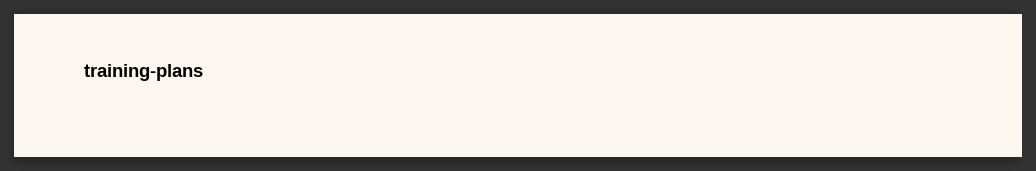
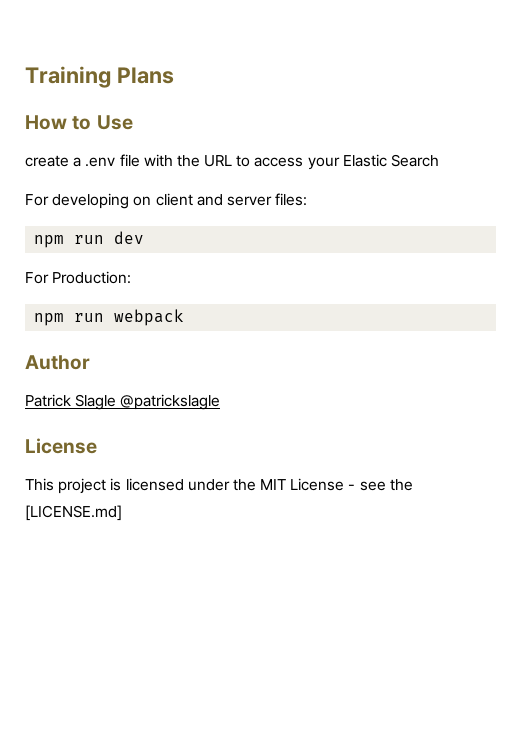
- training-plans
+ Training Plans
+ How to Use
+ create a .env file with the URL to access your Elastic Search
+ For developing on client and server files:
+ npm run dev
+ For Production:
+ npm run webpack
+ Author
+ Patrick Slagle @patrickslagle
+ License
+ This project is licensed under the MIT License - see the [LICENSE.md]

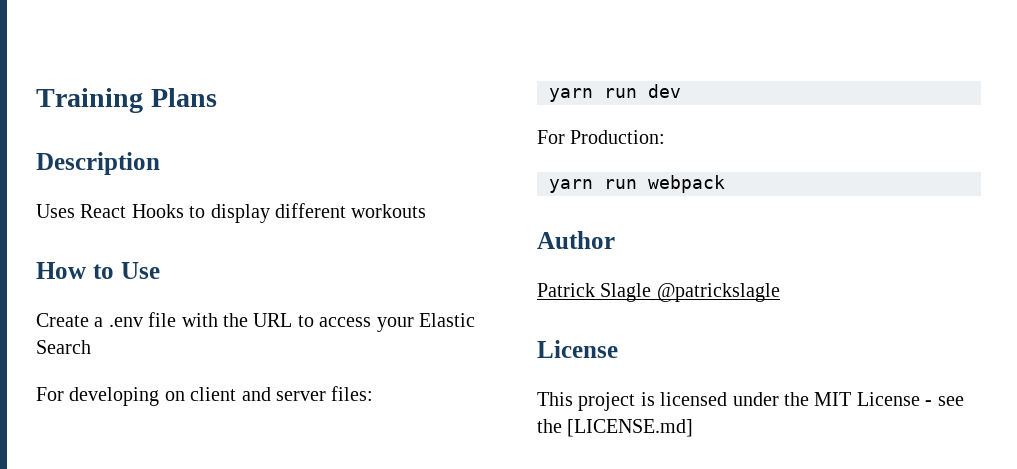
+ Description
+ Uses React Hooks to display different workouts
- create a .env file with the URL to access your Elastic Search
+ Create a .env file with the URL to access your Elastic Search
- npm run dev
+ yarn run dev
- npm run webpack
+ yarn run webpack

